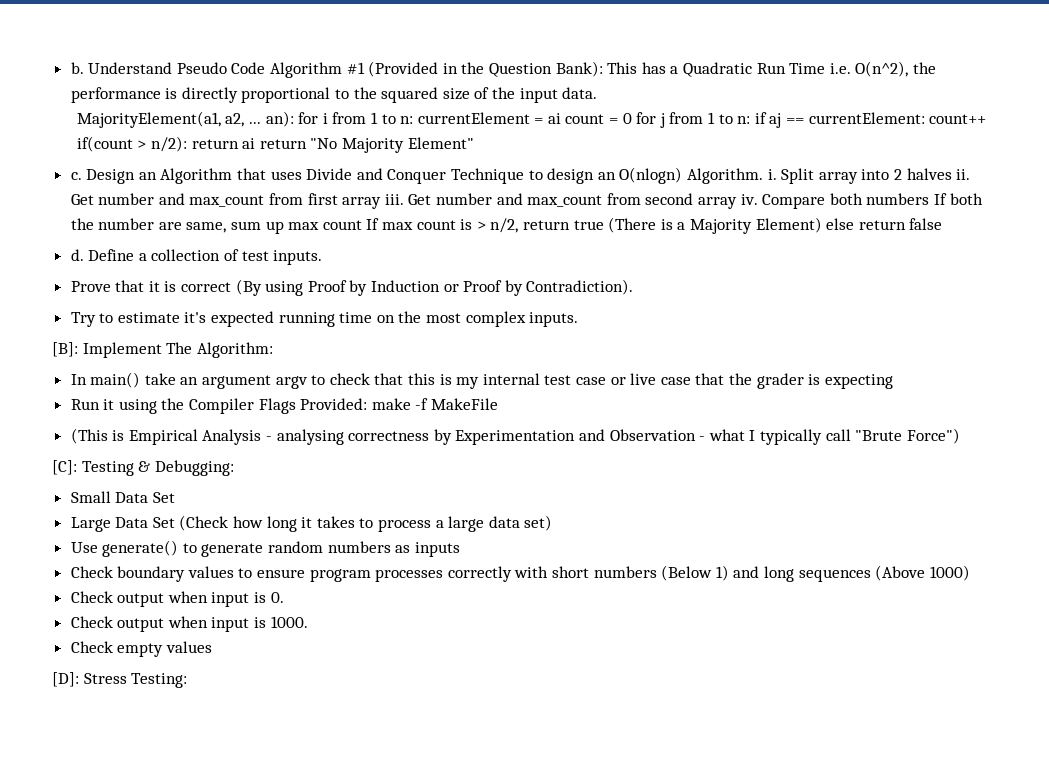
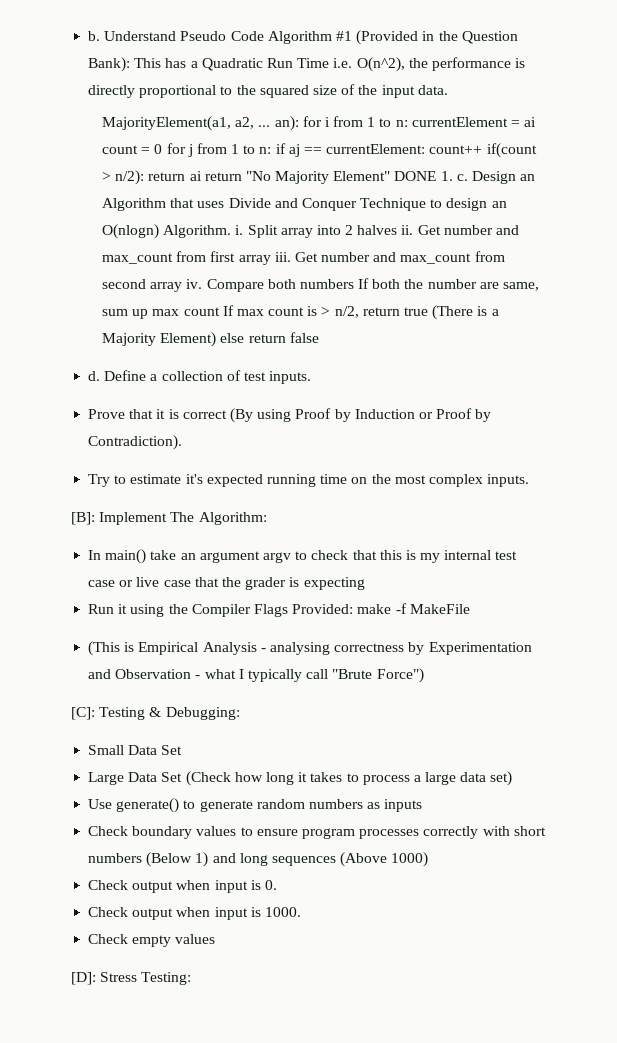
- MajorityElement(a1, a2, ... an): for i from 1 to n: currentElement = ai count = 0 for j from 1 to n: if aj == currentElement: count++ if(count > n/2): return ai return "No Majority Element"
- c.
+ MajorityElement(a1, a2, ... an): for i from 1 to n: currentElement = ai count = 0 for j from 1 to n: if aj == currentElement: count++ if(count > n/2): return ai return "No Majority Element" DONE 1. c.

